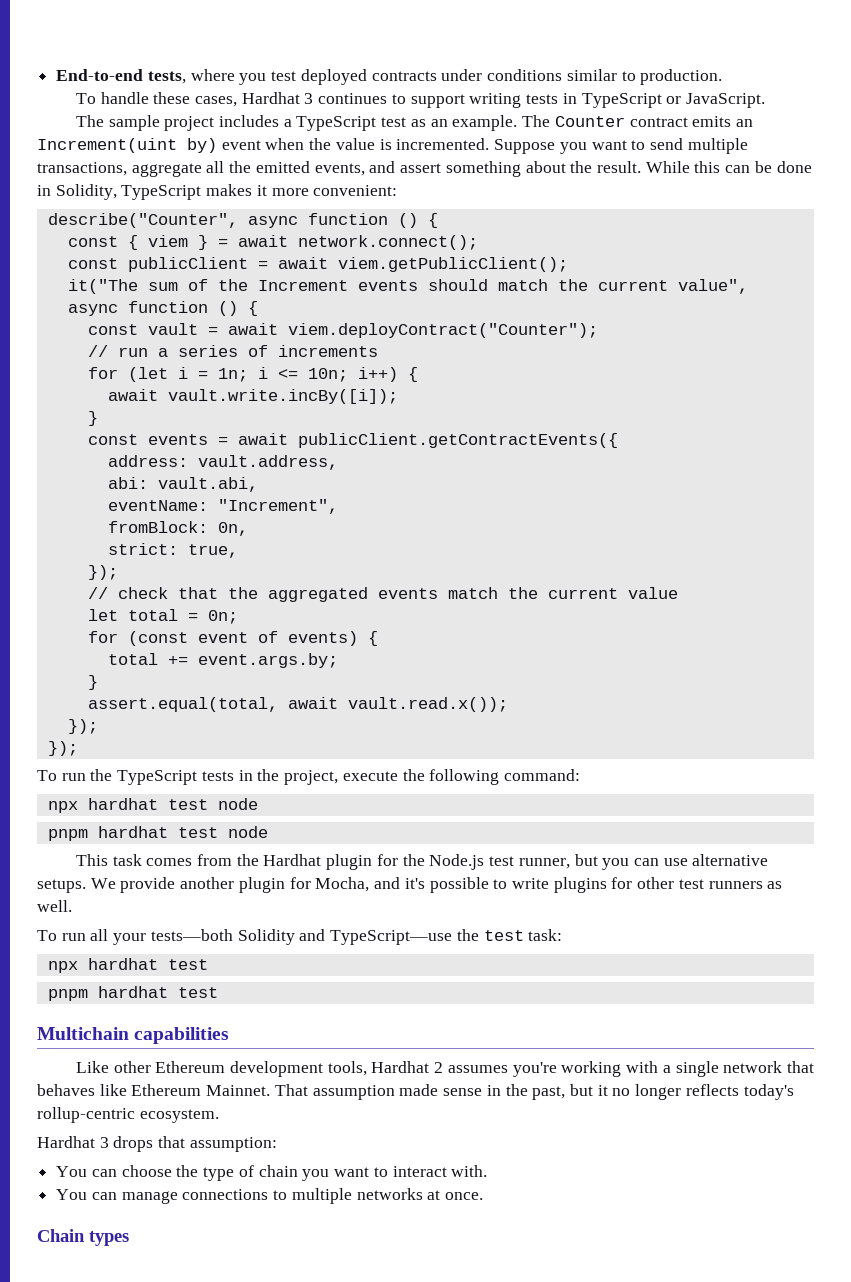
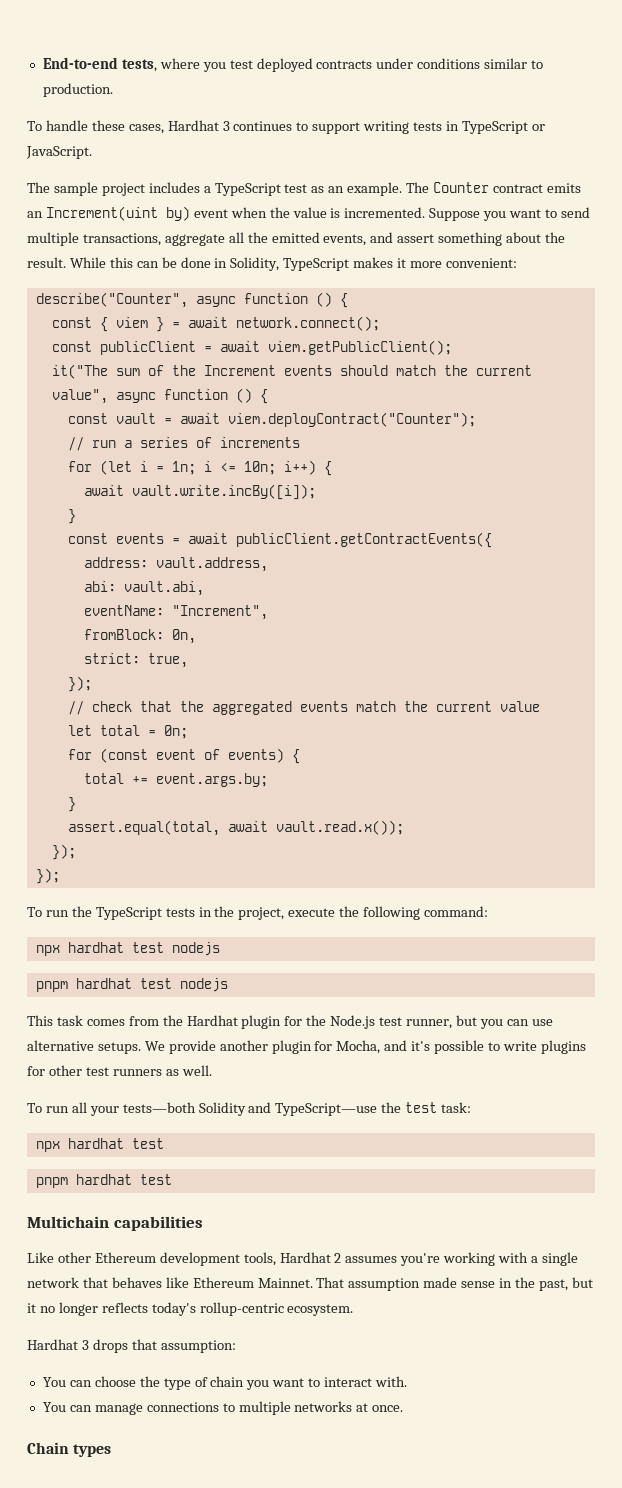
- npx hardhat test node
- pnpm hardhat test node
+ npx hardhat test nodejs
+ pnpm hardhat test nodejs

